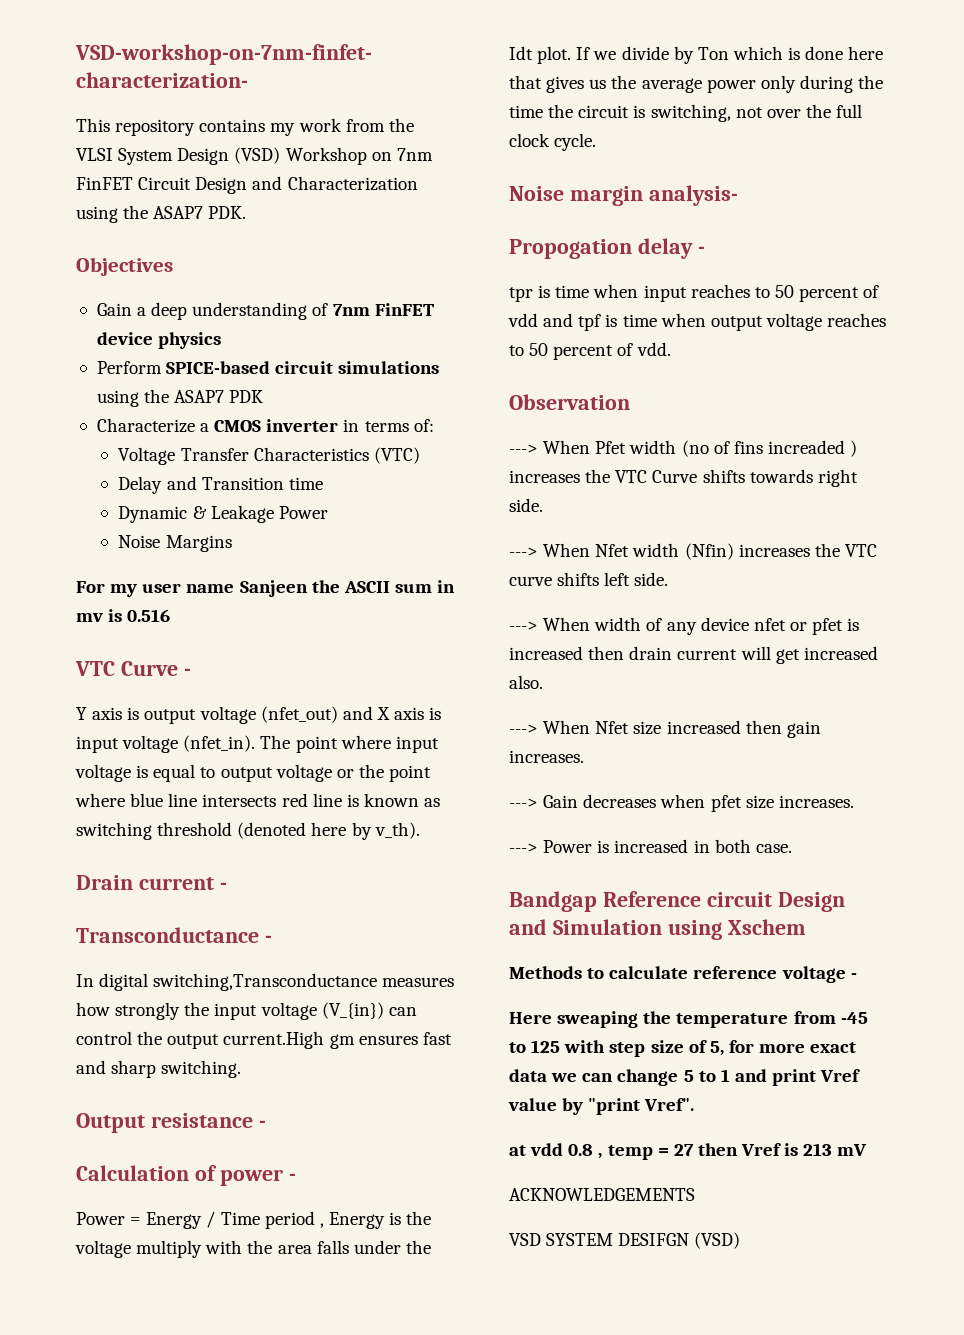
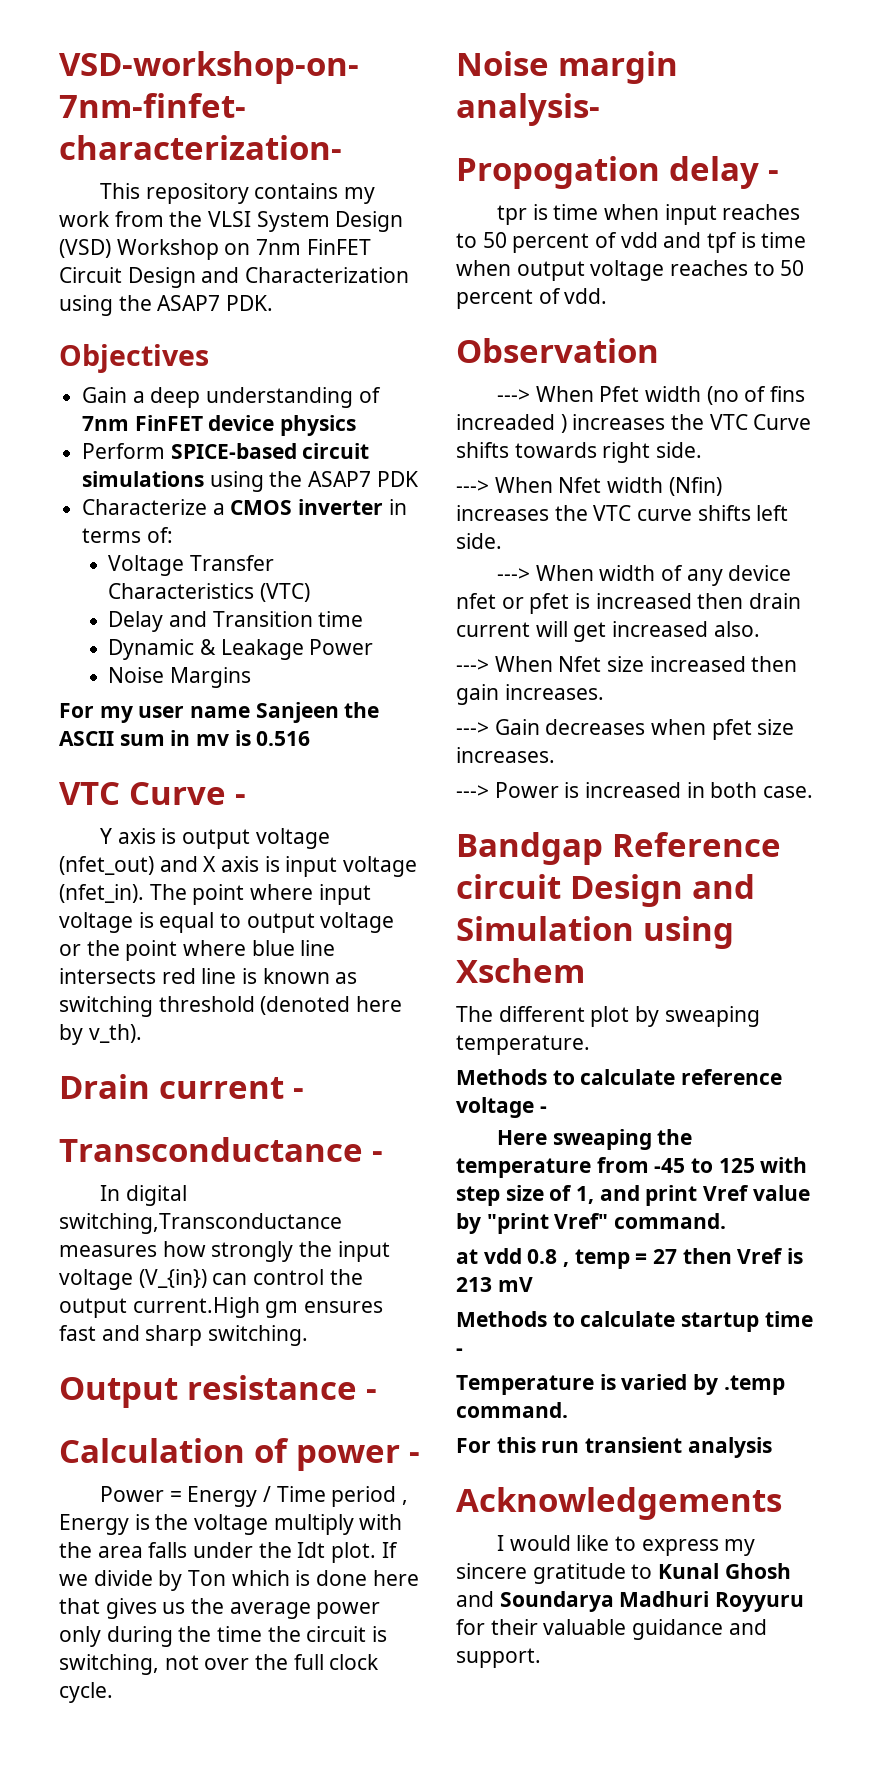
+ The different plot by sweaping temperature.
- Here sweaping the temperature from -45 to 125 with step size of 5, for more exact data we can change 5 to 1 and print Vref value by "print Vref".
+ Here sweaping the temperature from -45 to 125 with step size of 1, and print Vref value by "print Vref" command.
- ACKNOWLEDGEMENTS
- VSD SYSTEM DESIFGN (VSD)
+ Methods to calculate startup time -
+ Temperature is varied by .temp command.
+ For this run transient analysis
+ Acknowledgements
+ I would like to express my sincere gratitude to Kunal Ghosh and Soundarya Madhuri Royyuru for their valuable guidance and support.

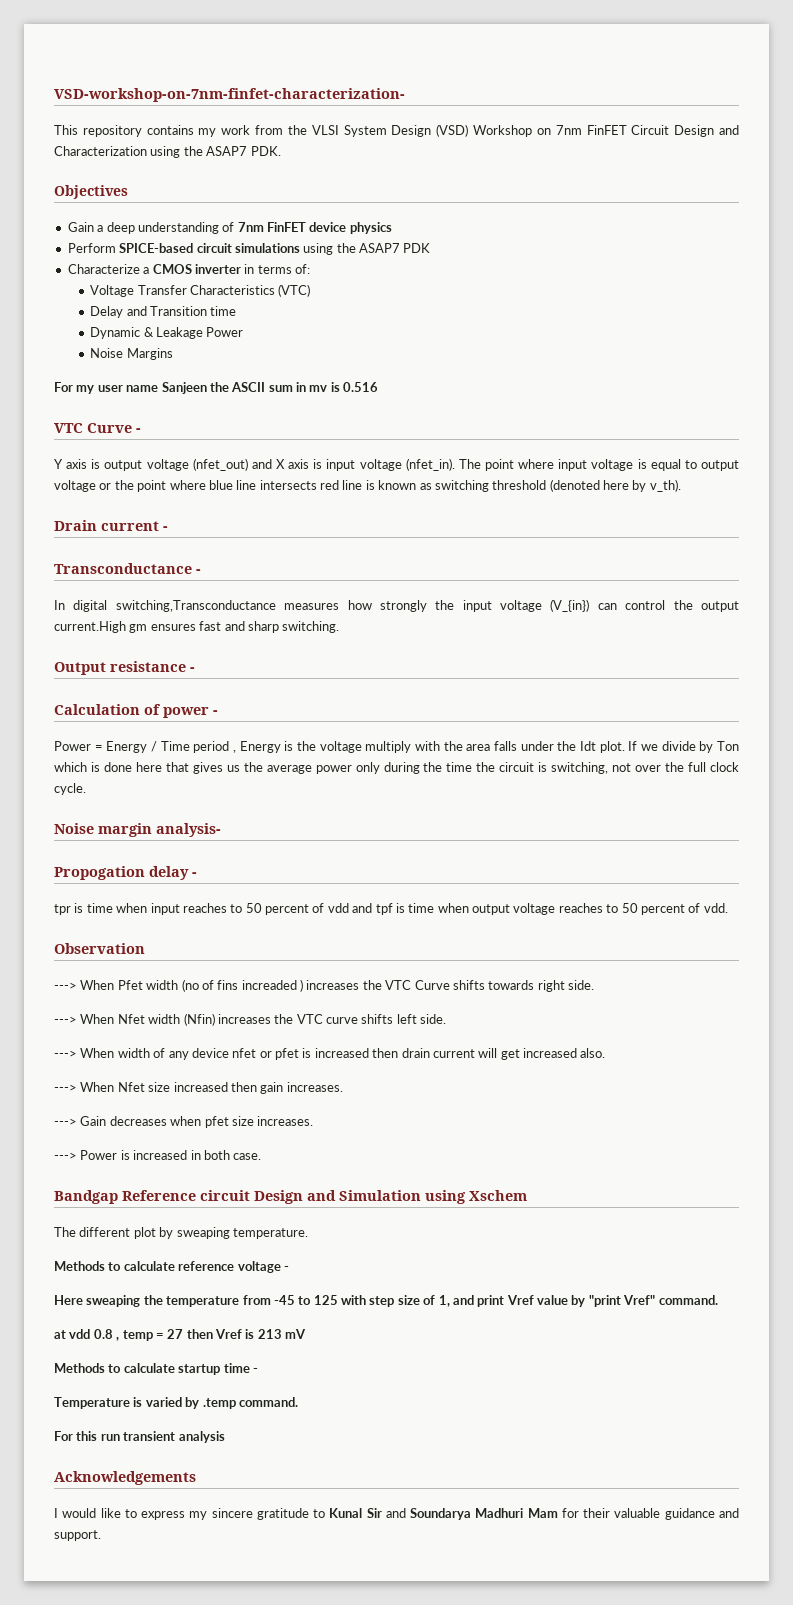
- I would like to express my sincere gratitude to Kunal Ghosh and Soundarya Madhuri Royyuru for their valuable guidance and support.
+ I would like to express my sincere gratitude to Kunal Sir and Soundarya Madhuri Mam for their valuable guidance and support.

